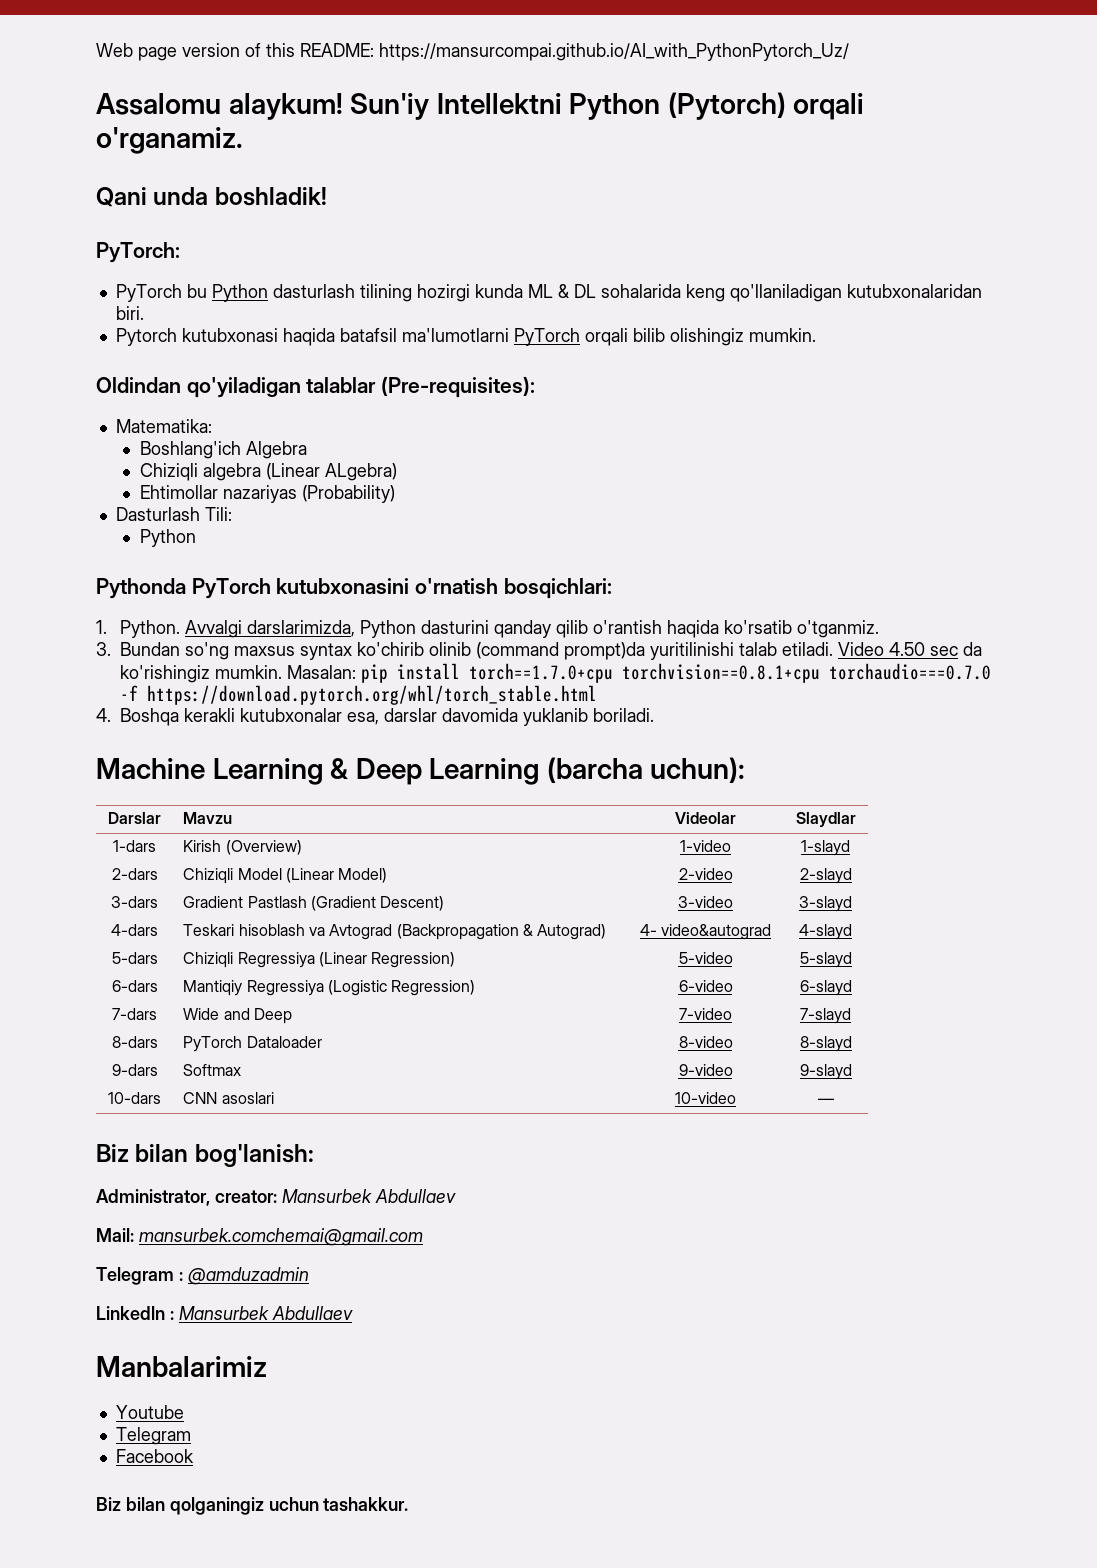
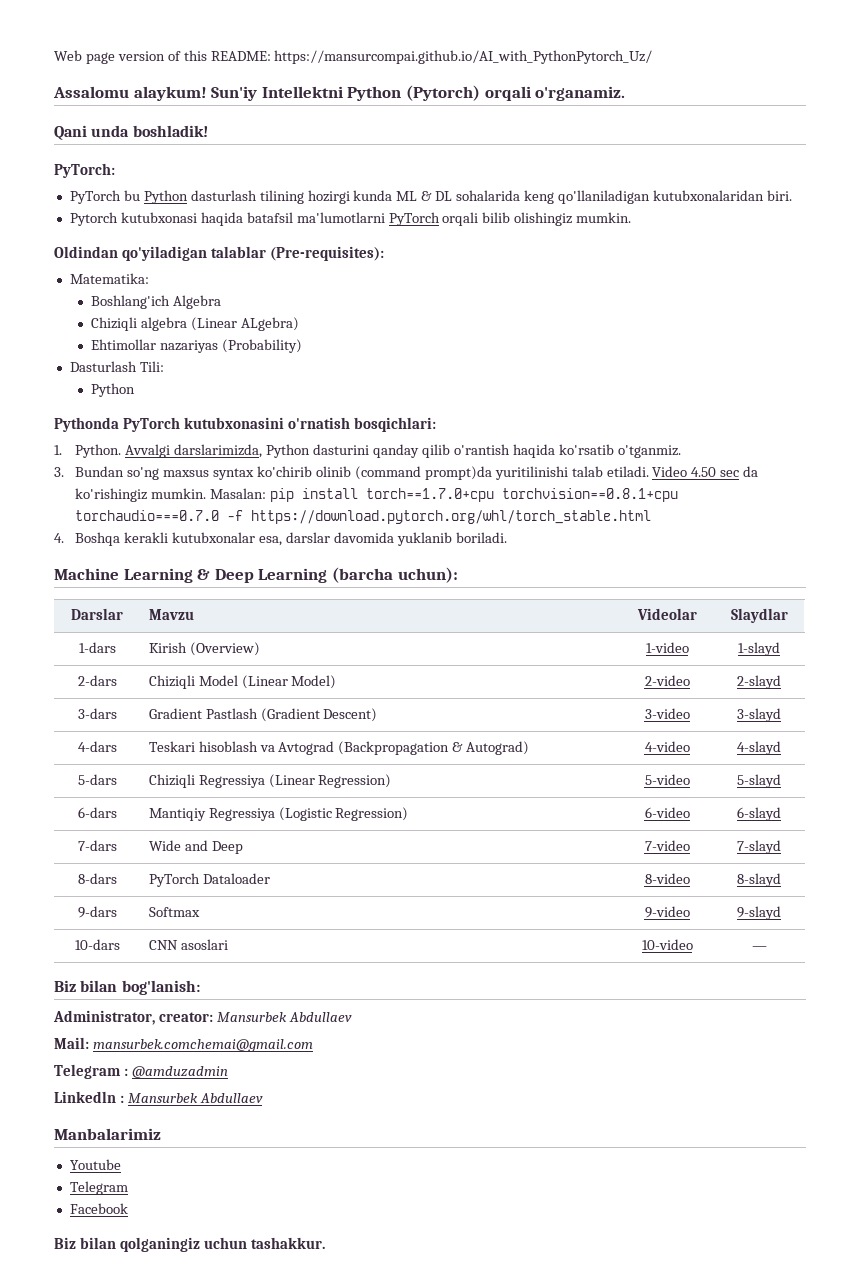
- 4-dars | Teskari hisoblash va Avtograd (Backpropagation & Autograd) | 4- video&autograd | 4-slayd
+ 4-dars | Teskari hisoblash va Avtograd (Backpropagation & Autograd) | 4-video | 4-slayd

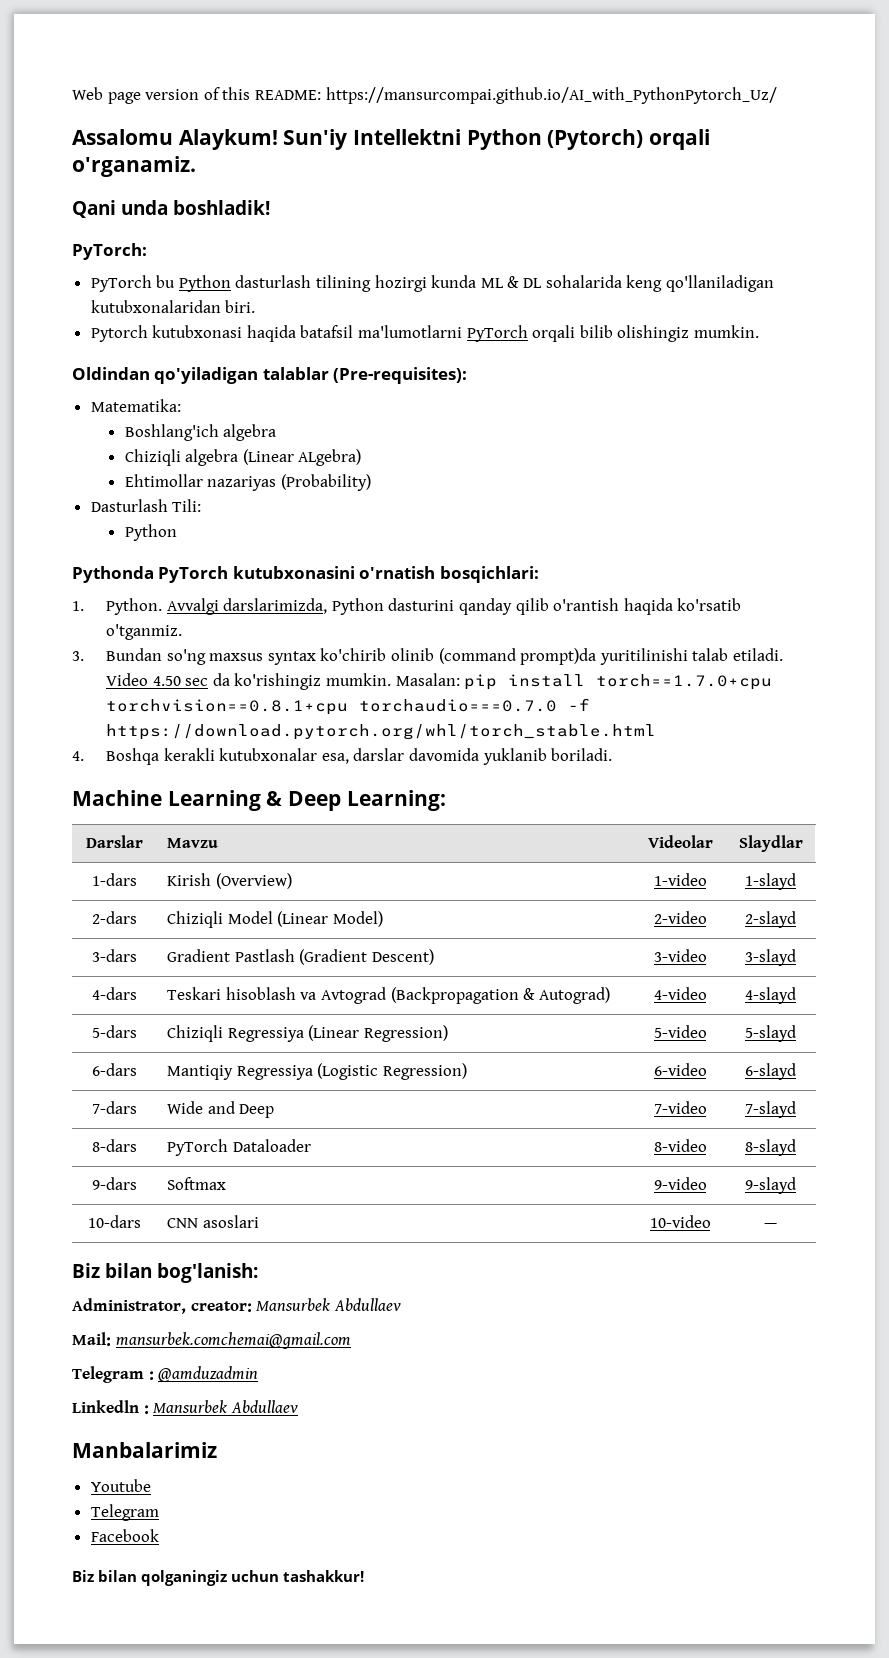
- Assalomu alaykum!
+ Assalomu Alaykum!
- Boshlang'ich Algebra
+ Boshlang'ich algebra
- Machine Learning & Deep Learning (barcha uchun):
+ Machine Learning & Deep Learning:
- Biz bilan qolganingiz uchun tashakkur.
+ Biz bilan qolganingiz uchun tashakkur!

